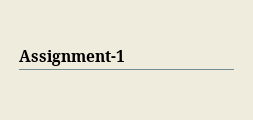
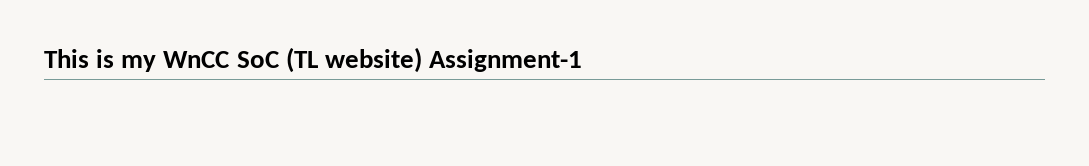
- Assignment-1
+ This is my WnCC SoC (TL website) Assignment-1

